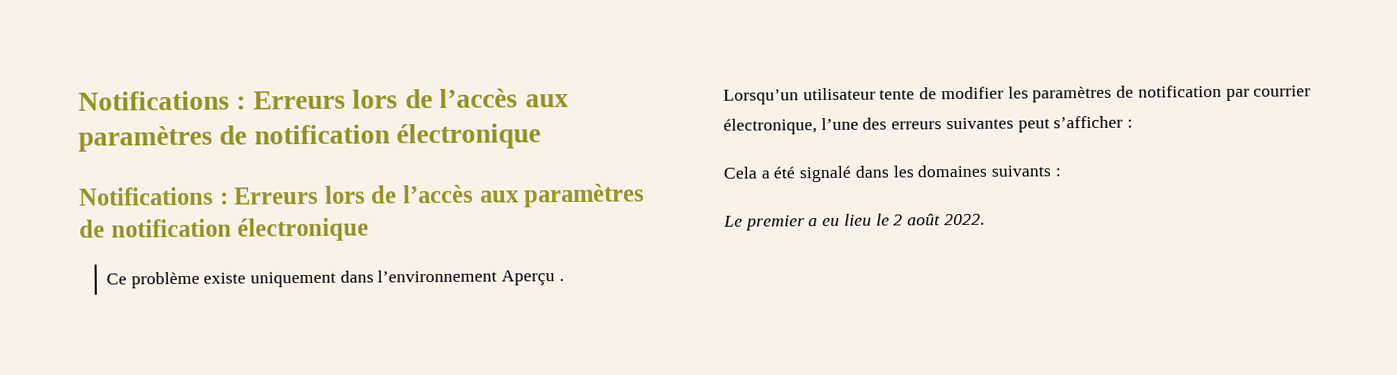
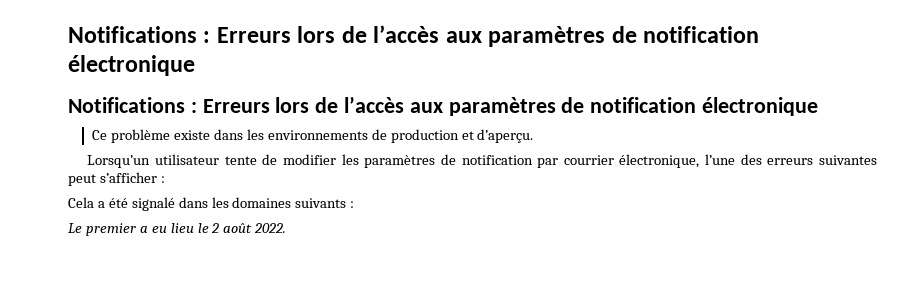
- Ce problème existe uniquement dans l’environnement Aperçu .
+ Ce problème existe dans les environnements de production et d’aperçu.

